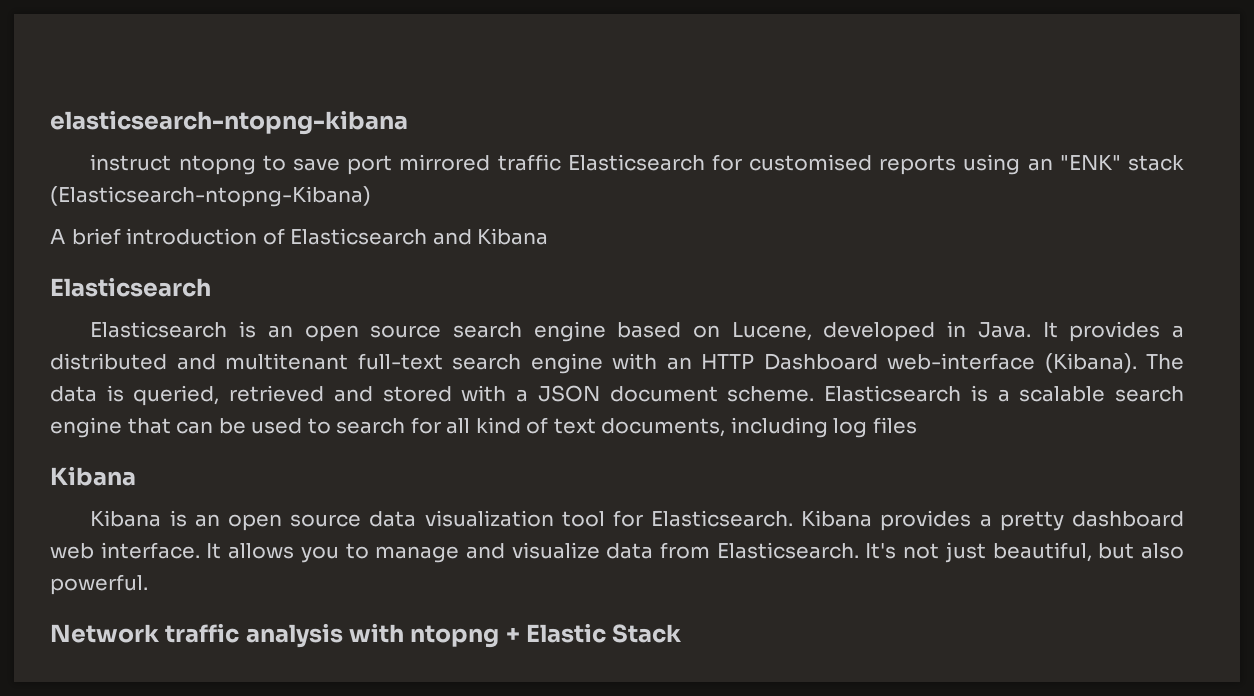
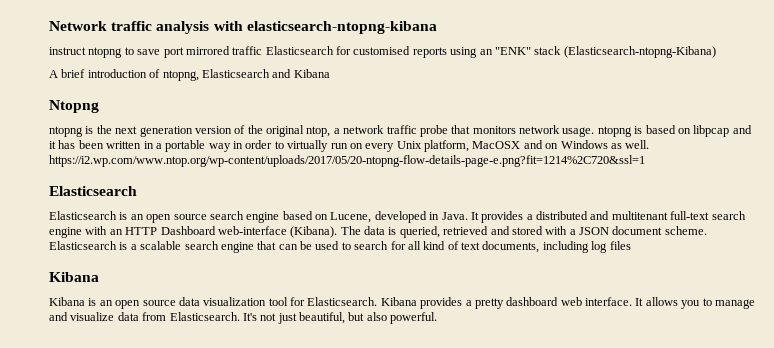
- elasticsearch-ntopng-kibana
+ Network traffic analysis with elasticsearch-ntopng-kibana
- A brief introduction of Elasticsearch and Kibana
+ A brief introduction of ntopng, Elasticsearch and Kibana
+ Ntopng
+ ntopng is the next generation version of the original ntop, a network traffic probe that monitors network usage. ntopng is based on libpcap and it has been written in a portable way in order to virtually run on every Unix platform, MacOSX and on Windows as well. https://i2.wp.com/www.ntop.org/wp-content/uploads/2017/05/20-ntopng-flow-details-page-e.png?fit=1214%2C720&ssl=1
- Network traffic analysis with ntopng + Elastic Stack

